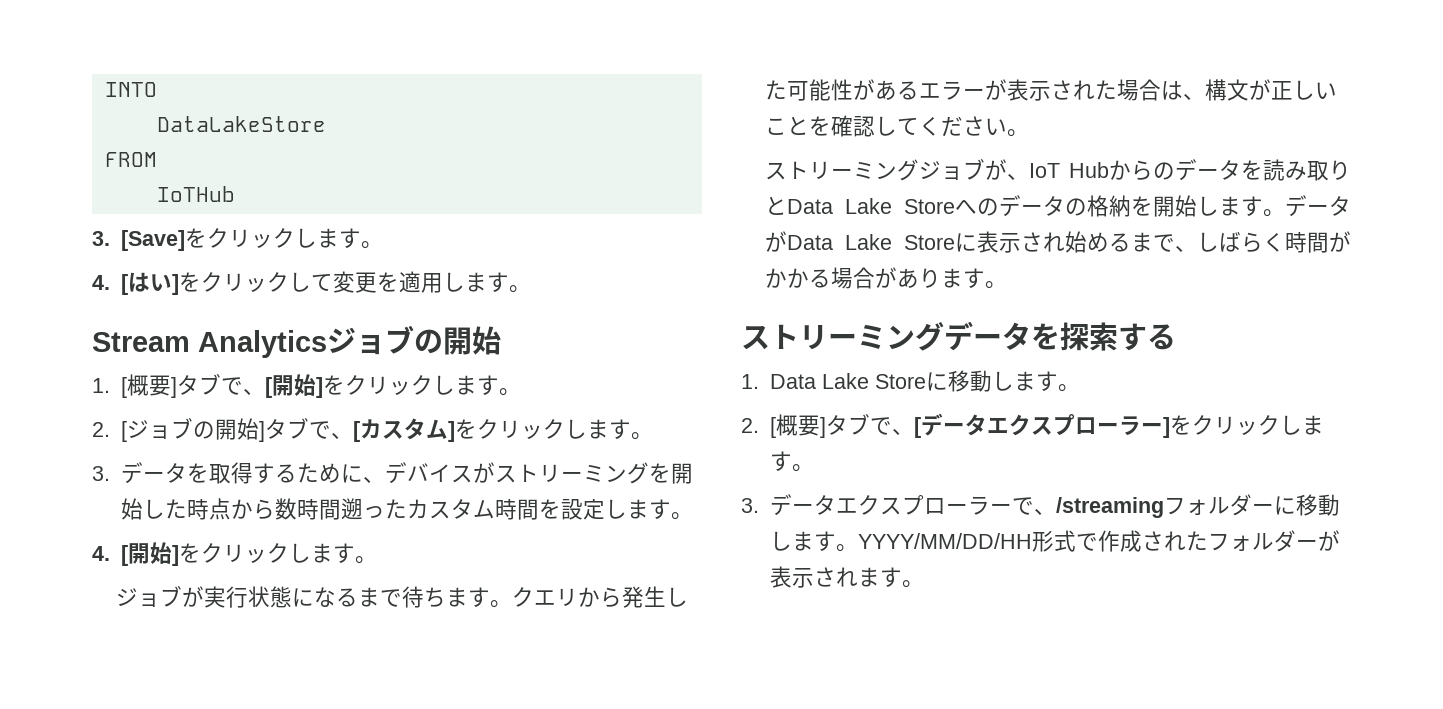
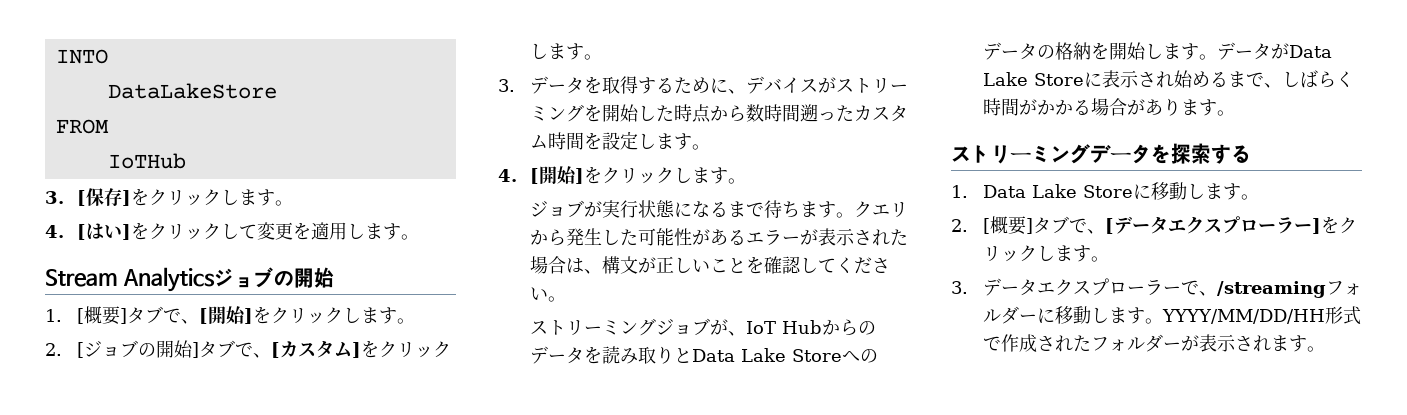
- 3. [Save]をクリックします。
+ 3. [保存]をクリックします。

